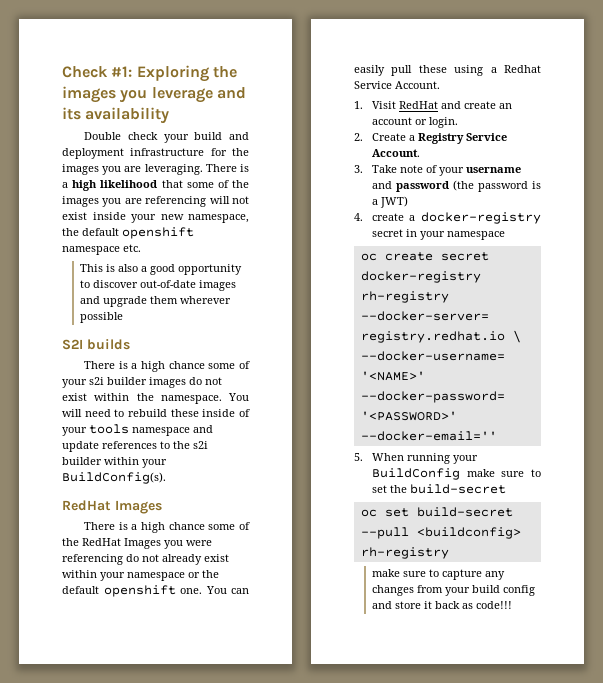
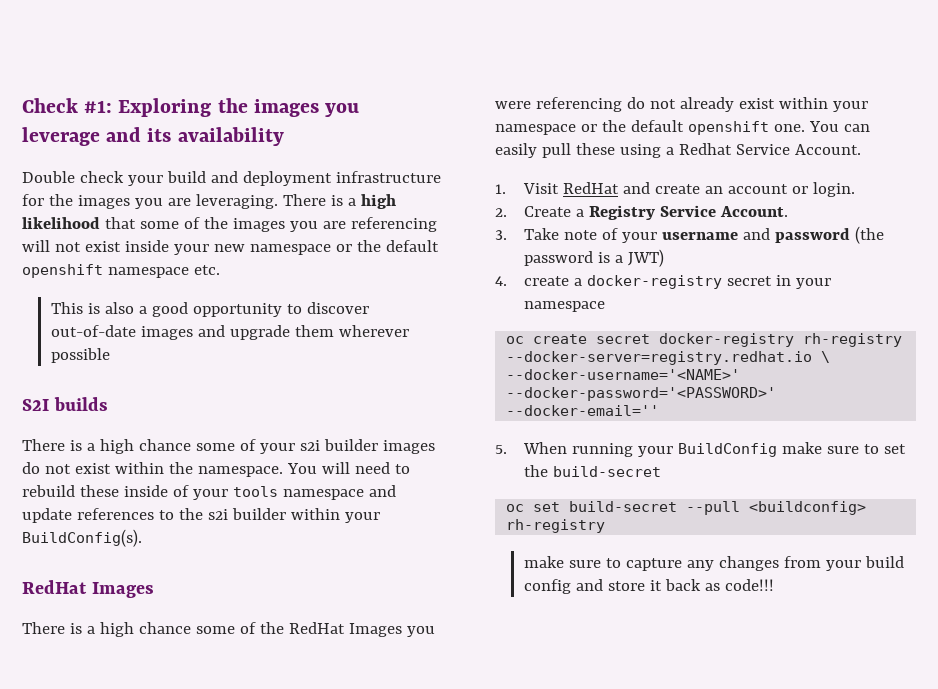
- There is a high likelihood that some of the images you are referencing will not exist inside your new namespace, the default openshift namespace etc.
+ There is a high likelihood that some of the images you are referencing will not exist inside your new namespace or the default openshift namespace etc.

